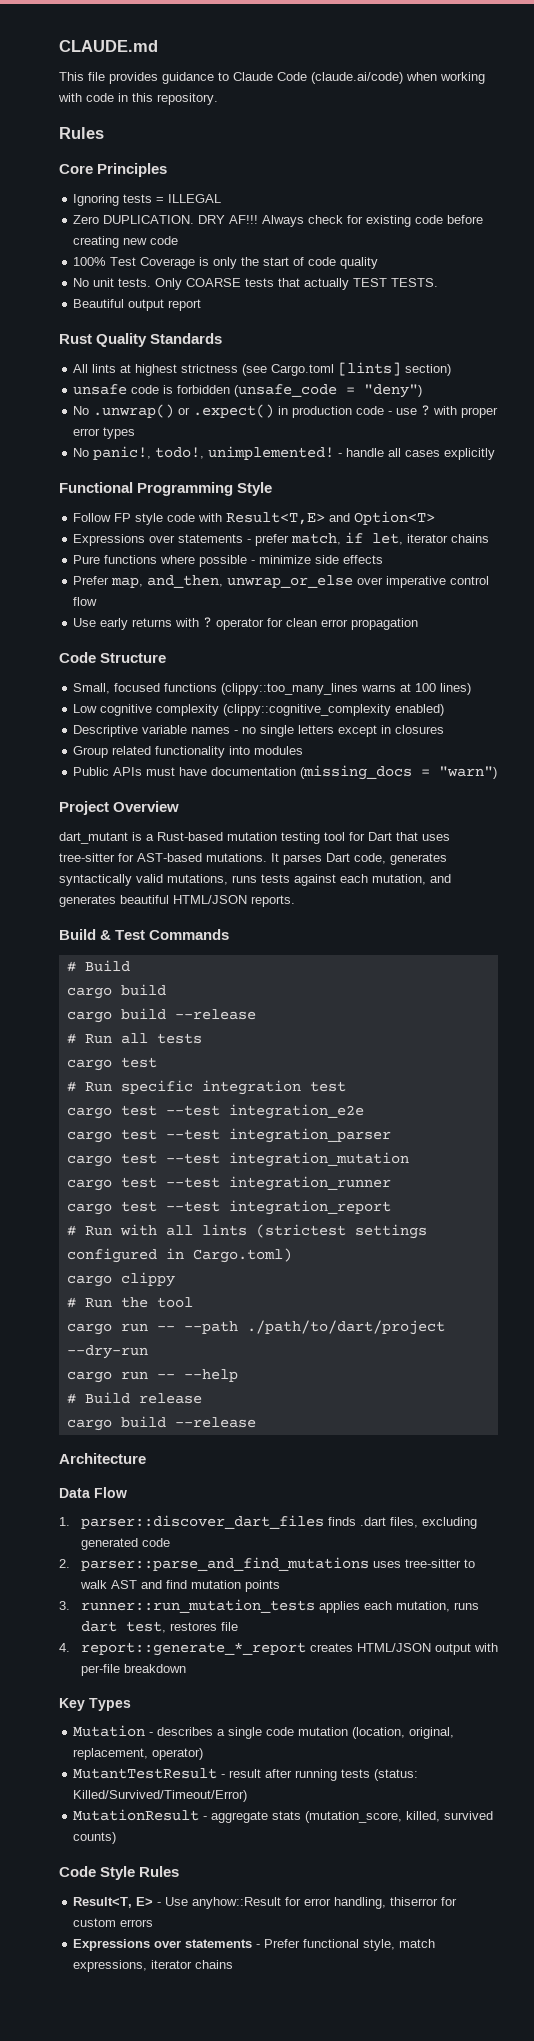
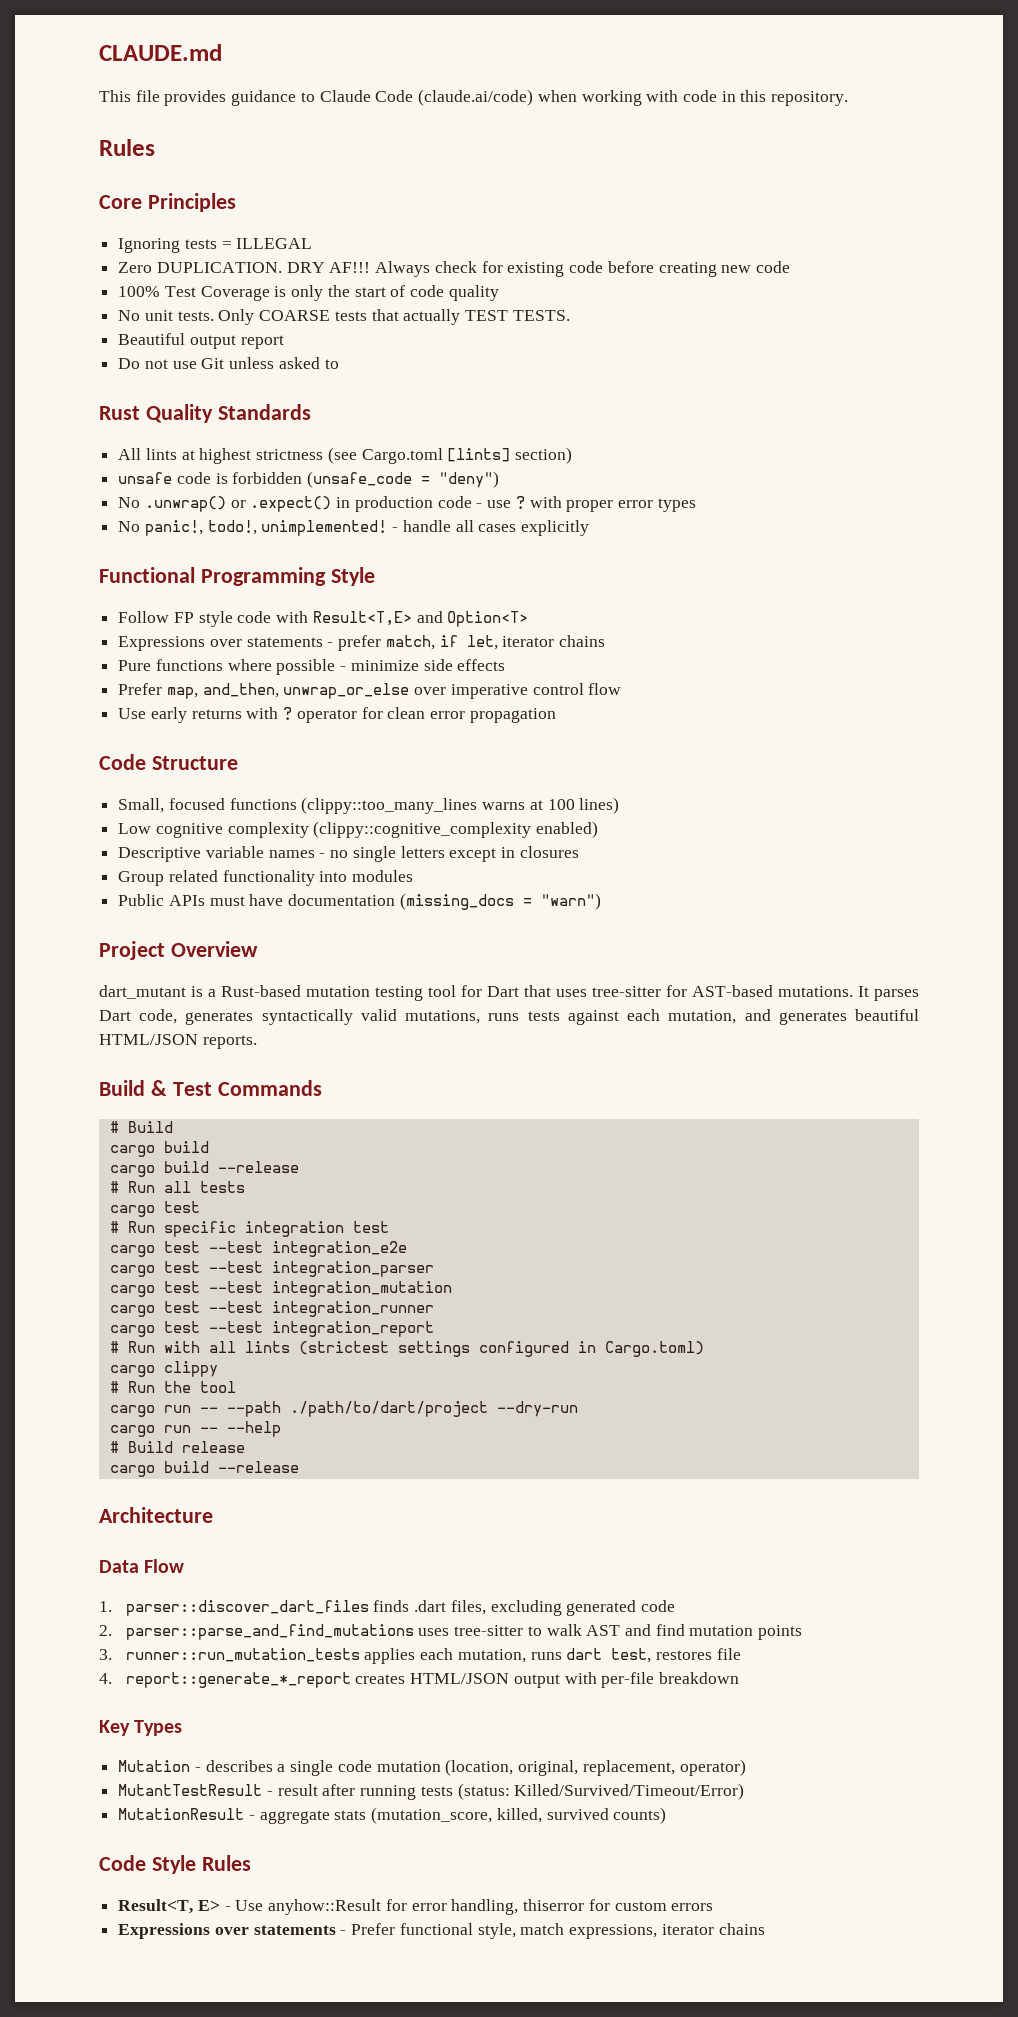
+ Do not use Git unless asked to

